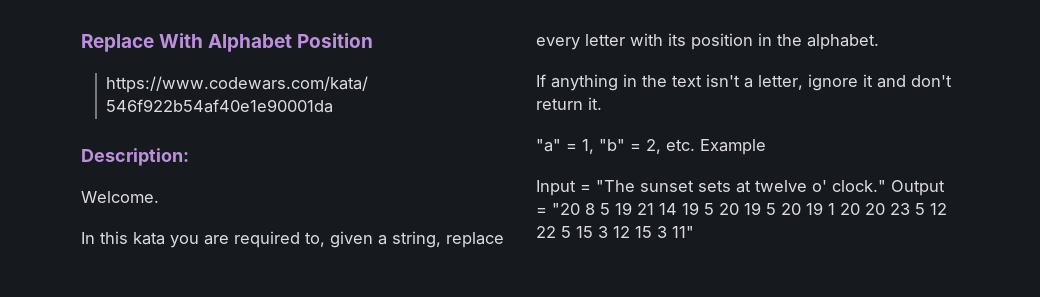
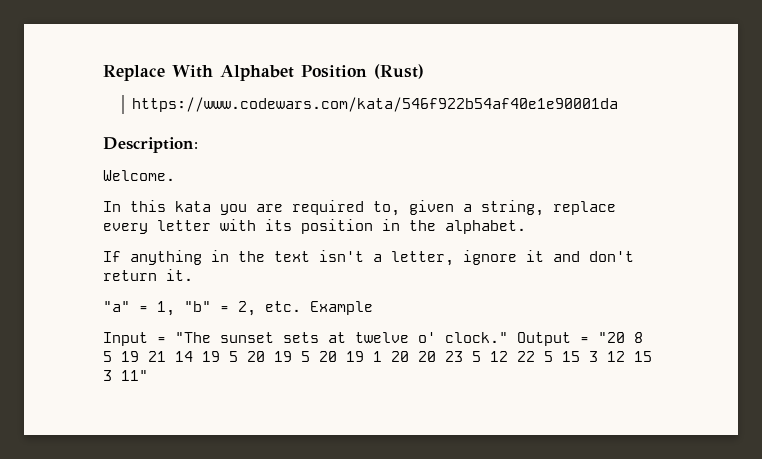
- Replace With Alphabet Position
+ Replace With Alphabet Position (Rust)

